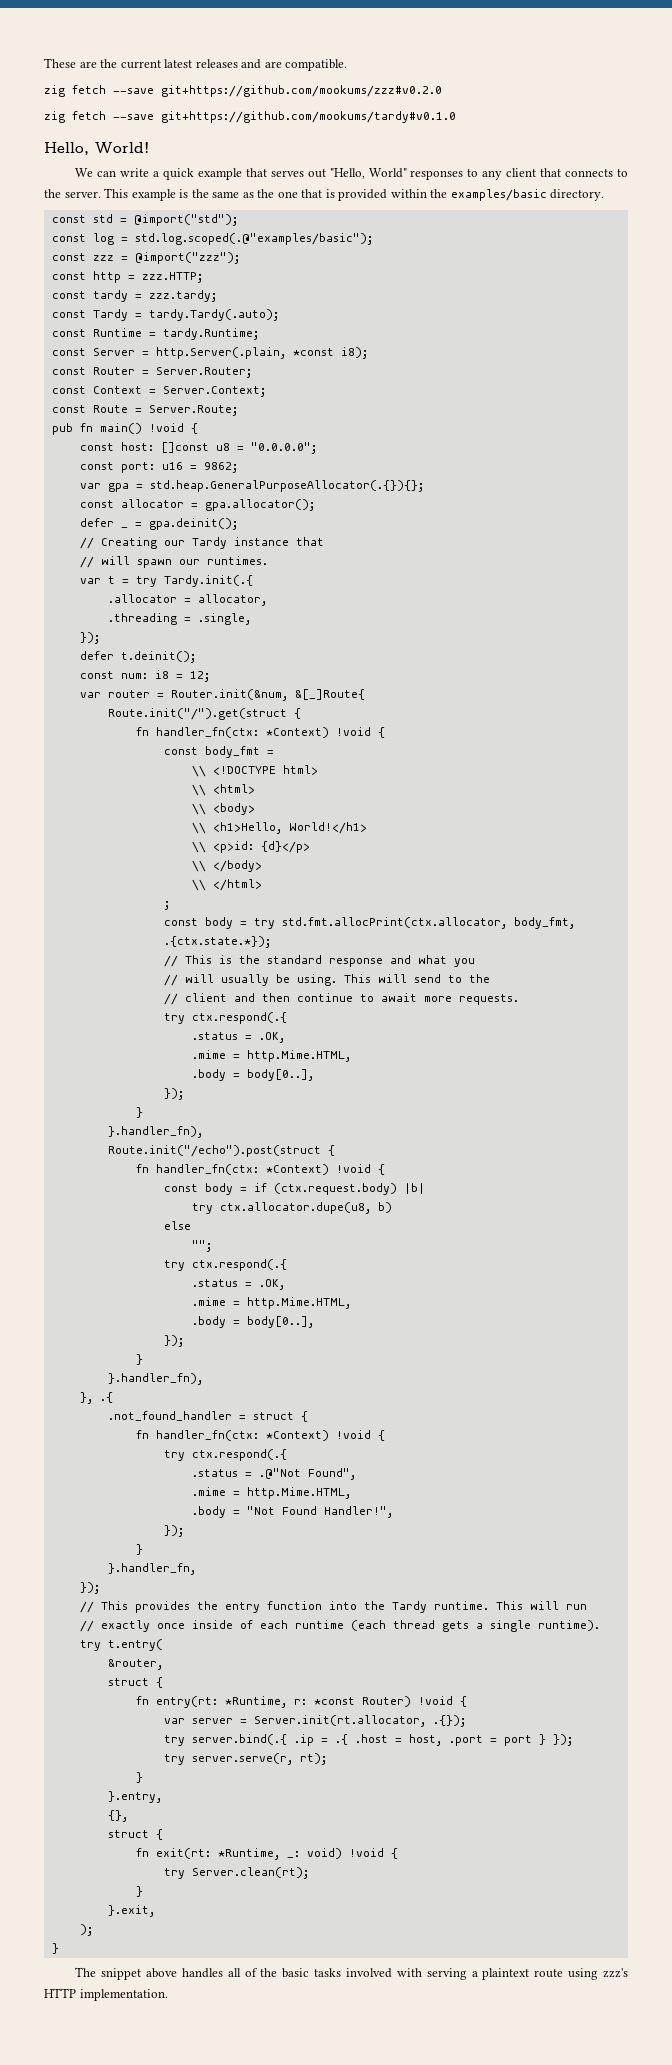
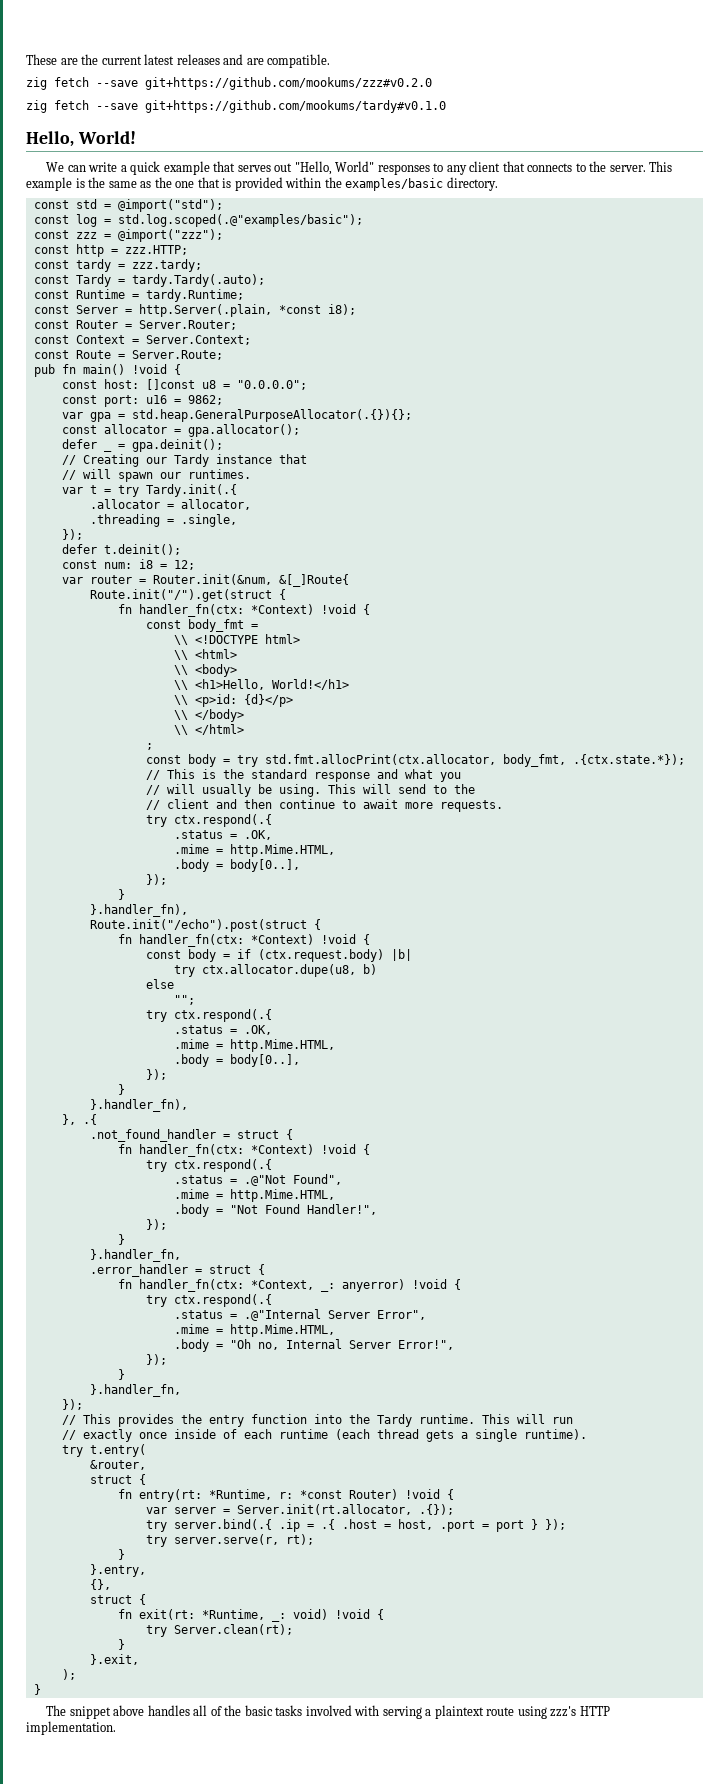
+ .error_handler = struct {
+ fn handler_fn(ctx: *Context, _: anyerror) !void {
+ try ctx.respond(.{
+ .status = .@"Internal Server Error",
+ .mime = http.Mime.HTML,
+ .body = "Oh no, Internal Server Error!",
+ });
+ }
+ }.handler_fn,

